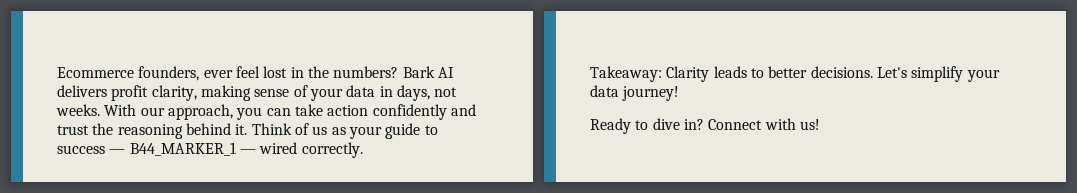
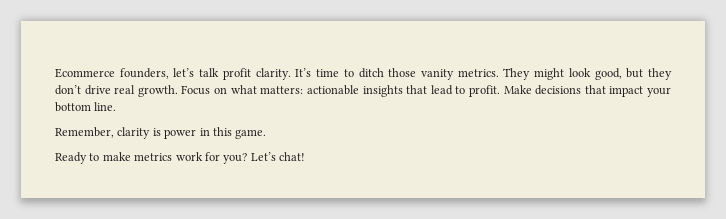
- Ecommerce founders, ever feel lost in the numbers? Bark AI delivers profit clarity, making sense of your data in days, not weeks. With our approach, you can take action confidently and trust the reasoning behind it. Think of us as your guide to success — B44_MARKER_1 — wired correctly.
- Takeaway: Clarity leads to better decisions. Let's simplify your data journey!
- Ready to dive in? Connect with us!
+ Ecommerce founders, let’s talk profit clarity. It’s time to ditch those vanity metrics. They might look good, but they don’t drive real growth. Focus on what matters: actionable insights that lead to profit. Make decisions that impact your bottom line.
+ Remember, clarity is power in this game.
+ Ready to make metrics work for you? Let’s chat!

